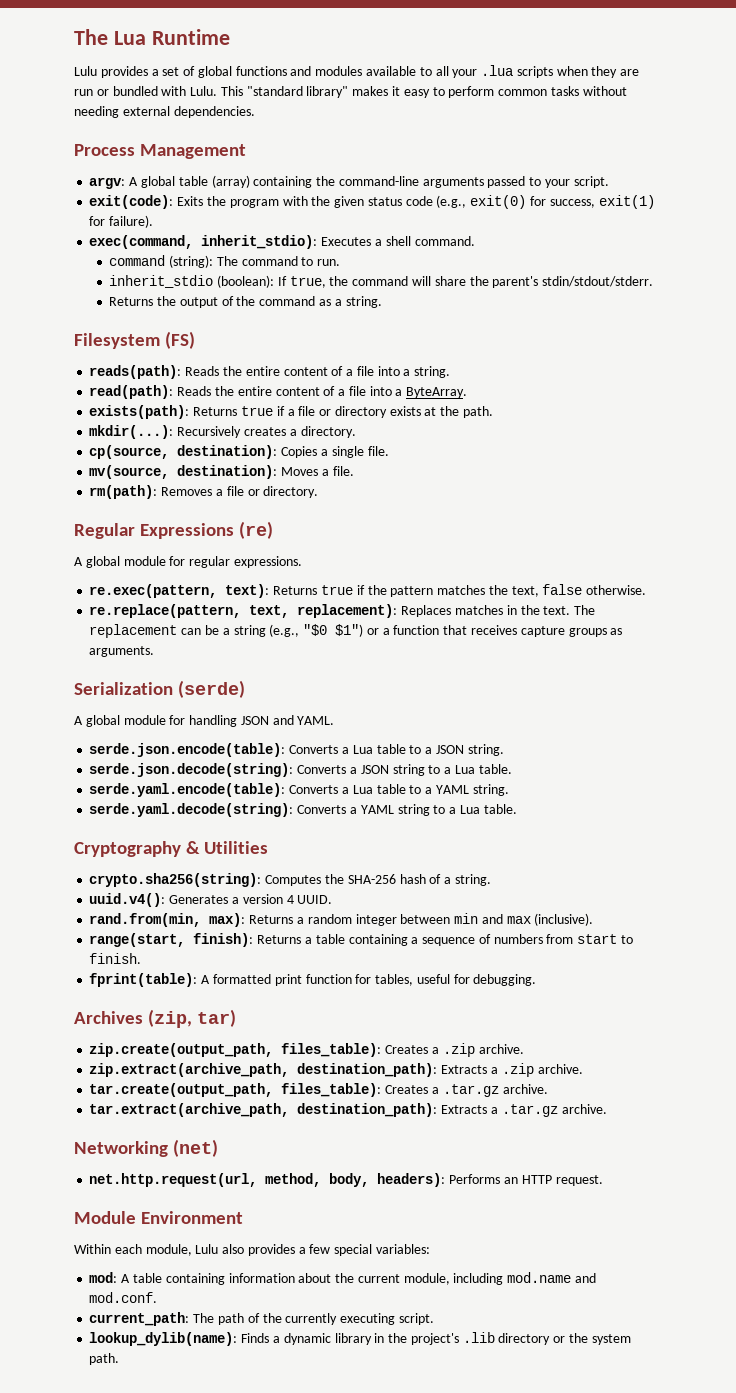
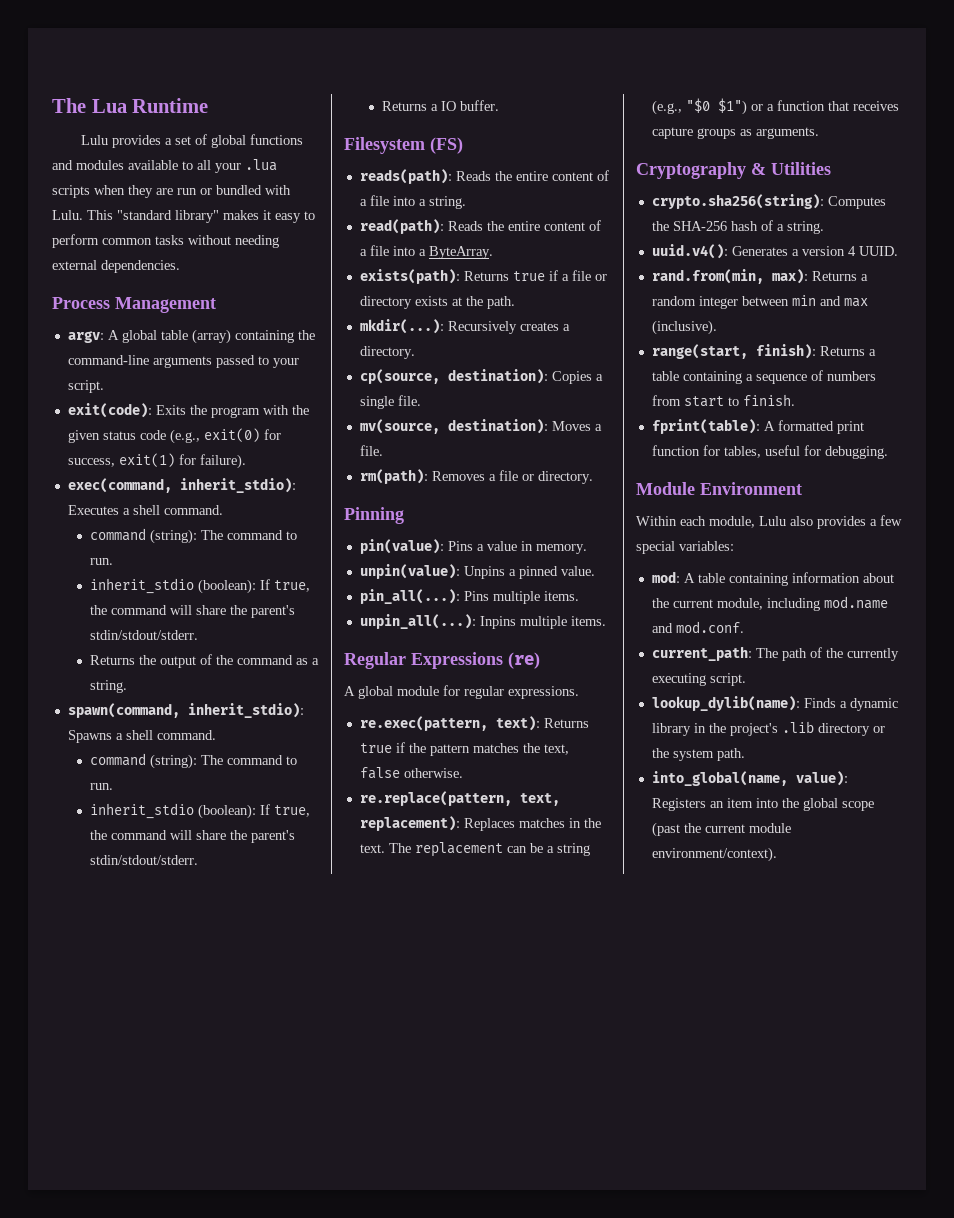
+ spawn(command, inherit_stdio): Spawns a shell command.
+ command (string): The command to run.
+ inherit_stdio (boolean): If true, the command will share the parent's stdin/stdout/stderr.
+ Returns a IO buffer.
+ Pinning
+ pin(value): Pins a value in memory.
+ unpin(value): Unpins a pinned value.
+ pin_all(...): Pins multiple items.
+ unpin_all(...): Inpins multiple items.
- Serialization (serde)
- A global module for handling JSON and YAML.
- serde.json.encode(table): Converts a Lua table to a JSON string.
- serde.json.decode(string): Converts a JSON string to a Lua table.
- serde.yaml.encode(table): Converts a Lua table to a YAML string.
- serde.yaml.decode(string): Converts a YAML string to a Lua table.
- Archives (zip, tar)
- zip.create(output_path, files_table): Creates a .zip archive.
- zip.extract(archive_path, destination_path): Extracts a .zip archive.
- tar.create(output_path, files_table): Creates a .tar.gz archive.
- tar.extract(archive_path, destination_path): Extracts a .tar.gz archive.
- Networking (net)
- net.http.request(url, method, body, headers): Performs an HTTP request.
+ into_global(name, value): Registers an item into the global scope (past the current module environment/context).

